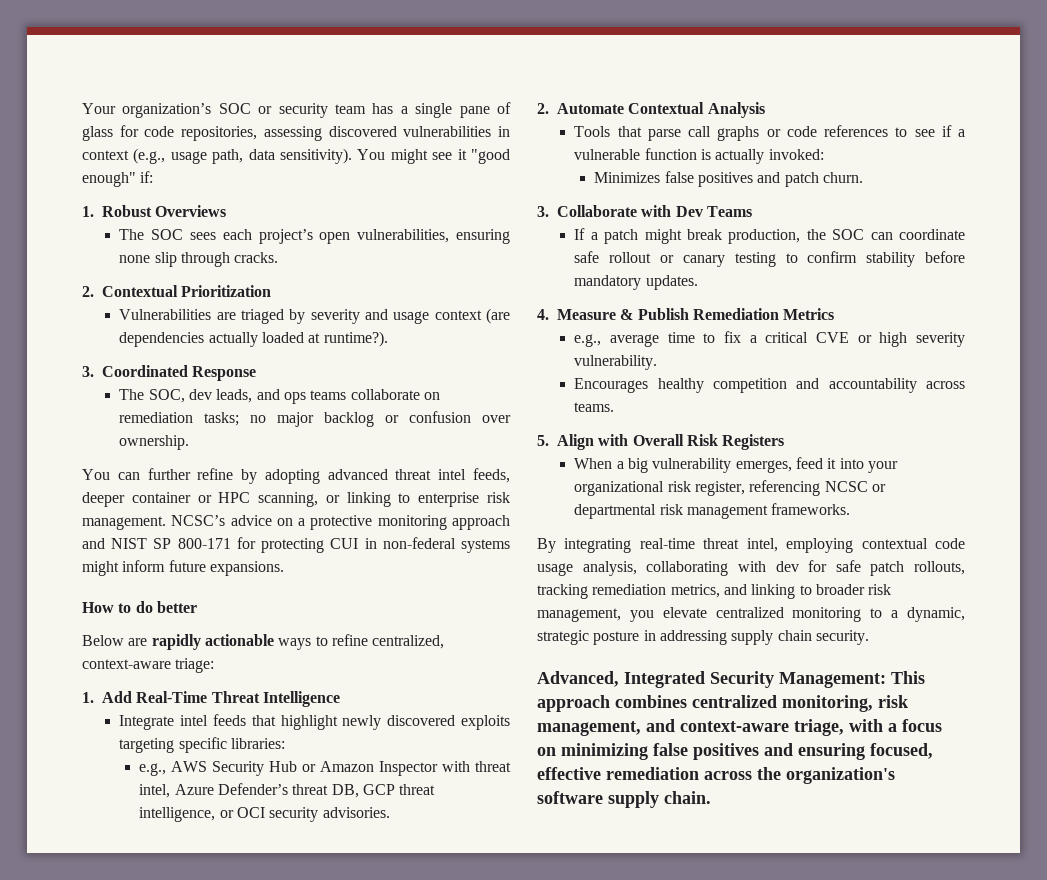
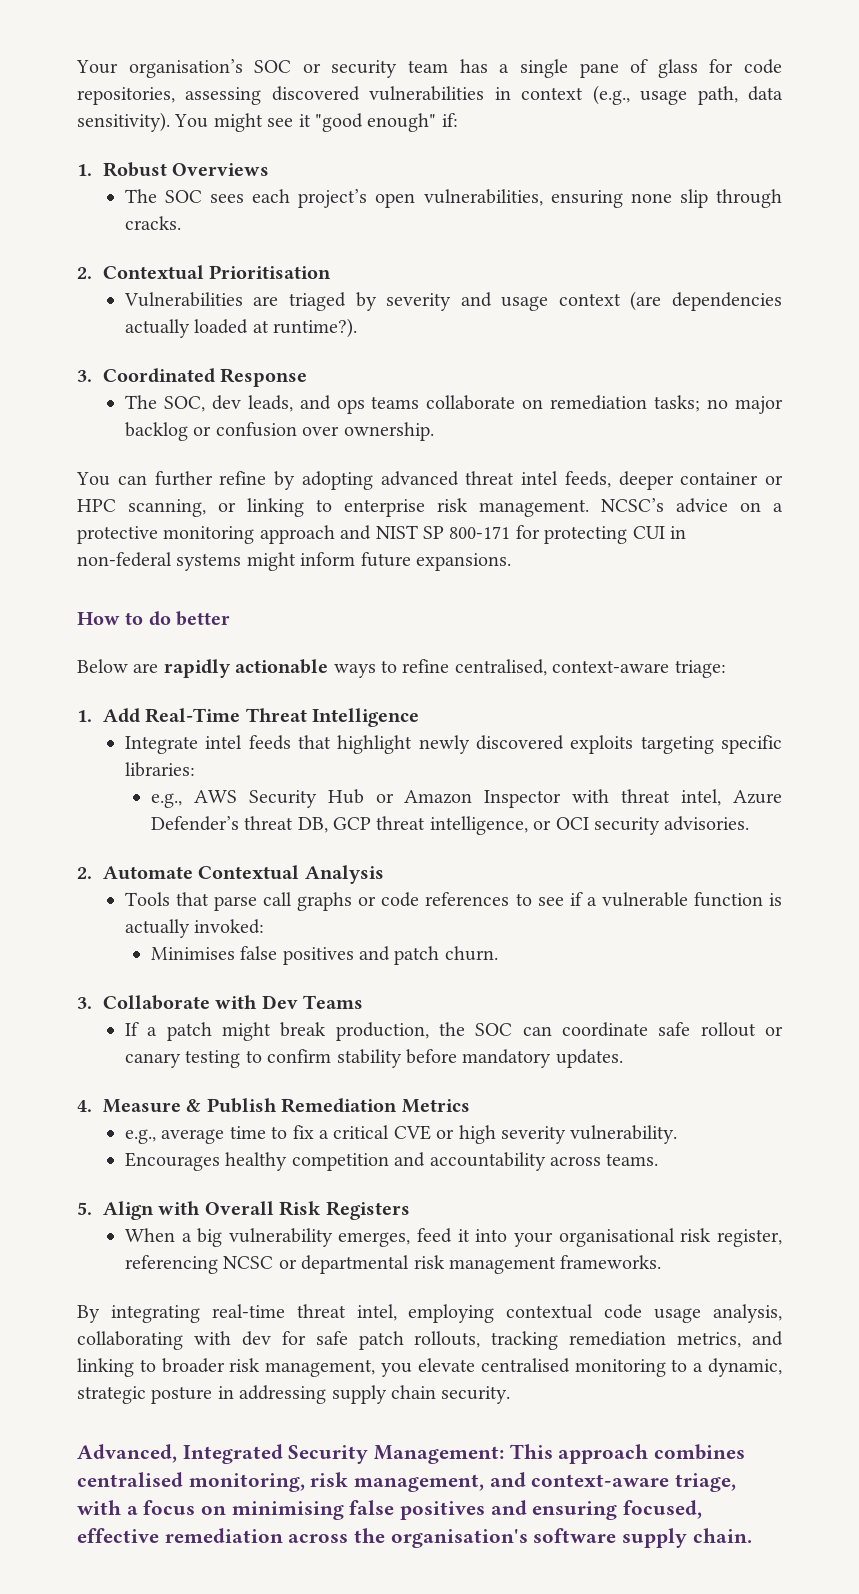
- Your organization’s SOC or security team has a single pane of glass for code repositories, assessing discovered vulnerabilities in context (e.g., usage path, data sensitivity).
+ Your organisation’s SOC or security team has a single pane of glass for code repositories, assessing discovered vulnerabilities in context (e.g., usage path, data sensitivity).
- 2. Contextual Prioritization
+ 2. Contextual Prioritisation
- Below are rapidly actionable ways to refine centralized, context-aware triage:
+ Below are rapidly actionable ways to refine centralised, context-aware triage:
- Minimizes false positives and patch churn.
+ Minimises false positives and patch churn.
- When a big vulnerability emerges, feed it into your organizational risk register, referencing NCSC or departmental risk management frameworks.
+ When a big vulnerability emerges, feed it into your organisational risk register, referencing NCSC or departmental risk management frameworks.
- By integrating real-time threat intel, employing contextual code usage analysis, collaborating with dev for safe patch rollouts, tracking remediation metrics, and linking to broader risk management, you elevate centralized monitoring to a dynamic, strategic posture in addressing supply chain security.
+ By integrating real-time threat intel, employing contextual code usage analysis, collaborating with dev for safe patch rollouts, tracking remediation metrics, and linking to broader risk management, you elevate centralised monitoring to a dynamic, strategic posture in addressing supply chain security.
- Advanced, Integrated Security Management: This approach combines centralized monitoring, risk management, and context-aware triage, with a focus on minimizing false positives and ensuring focused, effective remediation across the organization's software supply chain.
+ Advanced, Integrated Security Management: This approach combines centralised monitoring, risk management, and context-aware triage, with a focus on minimising false positives and ensuring focused, effective remediation across the organisation's software supply chain.

